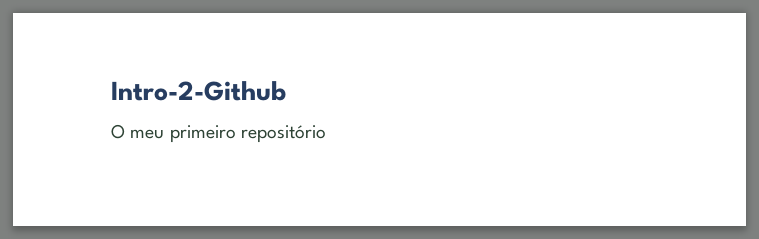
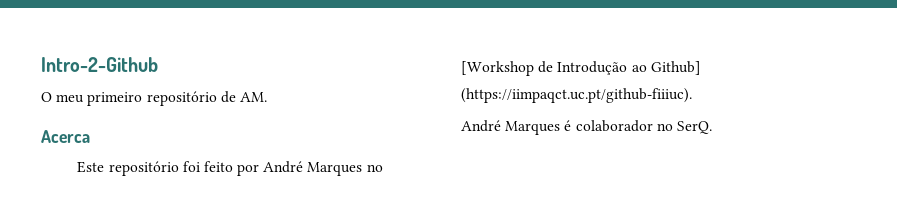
- O meu primeiro repositório
+ O meu primeiro repositório de AM.
+ Acerca
+ Este repositório foi feito por André Marques no [Workshop de Introdução ao Github] (https://iimpaqct.uc.pt/github-fiiiuc).
+ André Marques é colaborador no SerQ.

